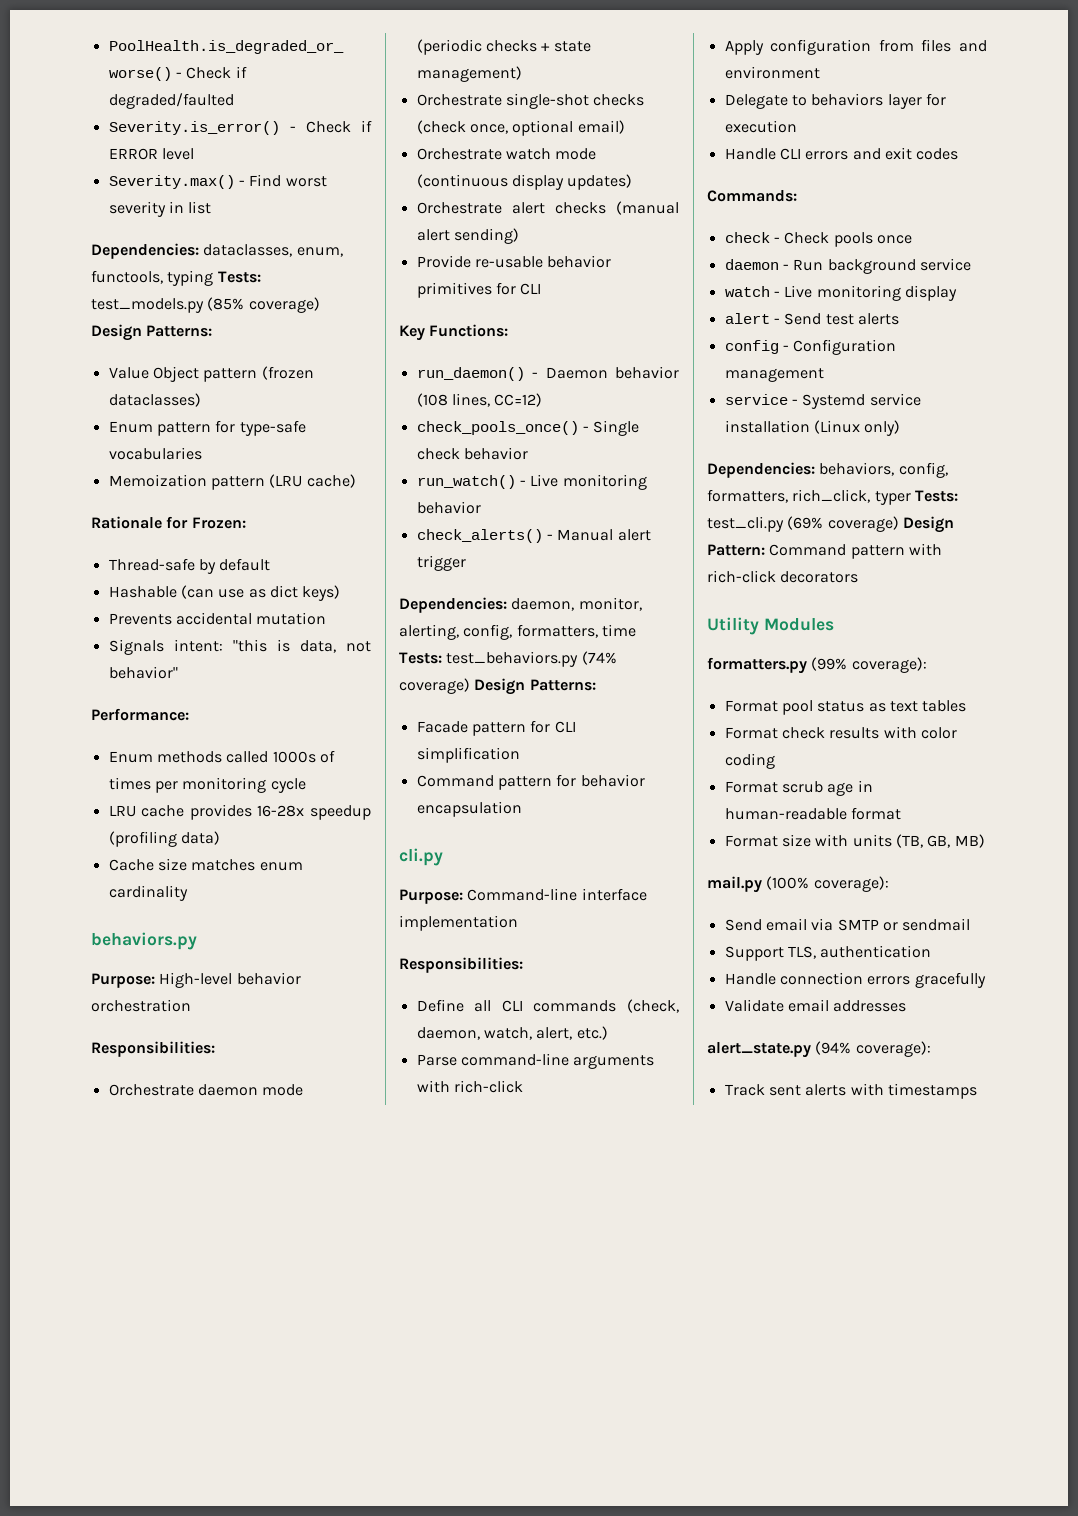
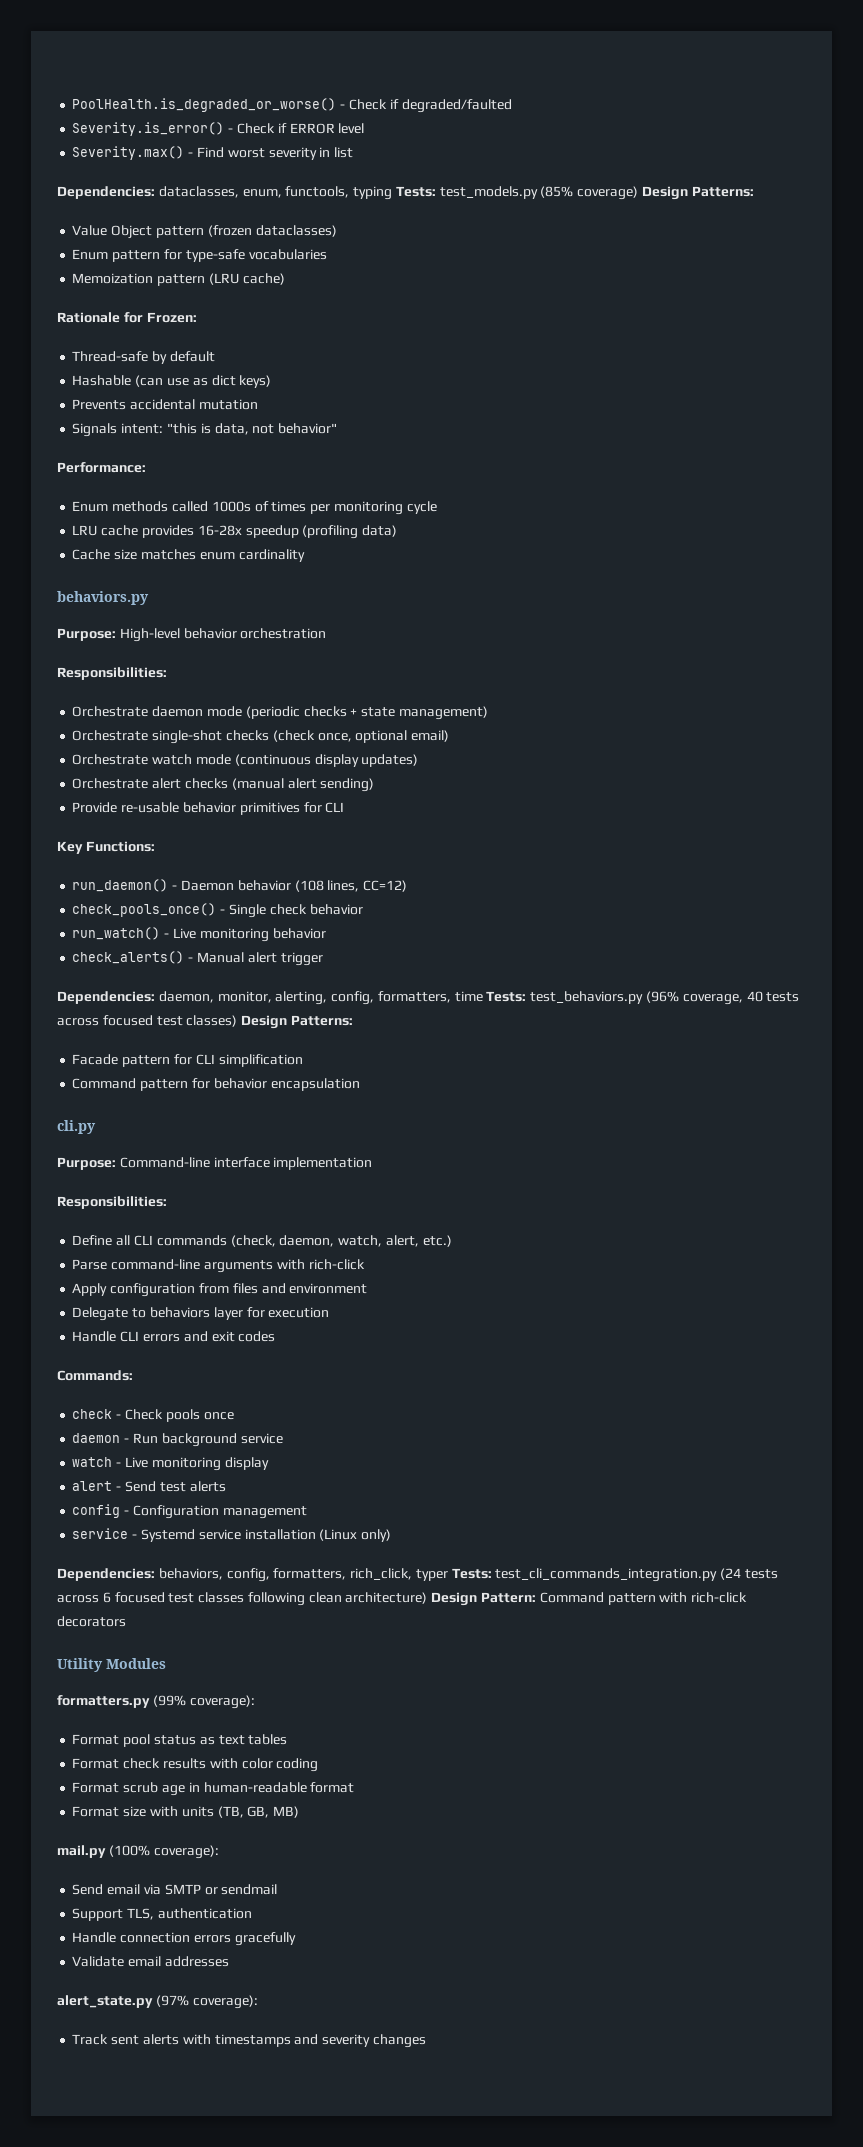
- Dependencies: daemon, monitor, alerting, config, formatters, time Tests: test_behaviors.py (74% coverage) Design Patterns:
+ Dependencies: daemon, monitor, alerting, config, formatters, time Tests: test_behaviors.py (96% coverage, 40 tests across focused test classes) Design Patterns:
- Dependencies: behaviors, config, formatters, rich_click, typer Tests: test_cli.py (69% coverage) Design Pattern: Command pattern with rich-click decorators
+ Dependencies: behaviors, config, formatters, rich_click, typer Tests: test_cli_commands_integration.py (24 tests across 6 focused test classes following clean architecture) Design Pattern: Command pattern with rich-click decorators
- alert_state.py (94% coverage):
+ alert_state.py (97% coverage):
- Track sent alerts with timestamps
+ Track sent alerts with timestamps and severity changes

